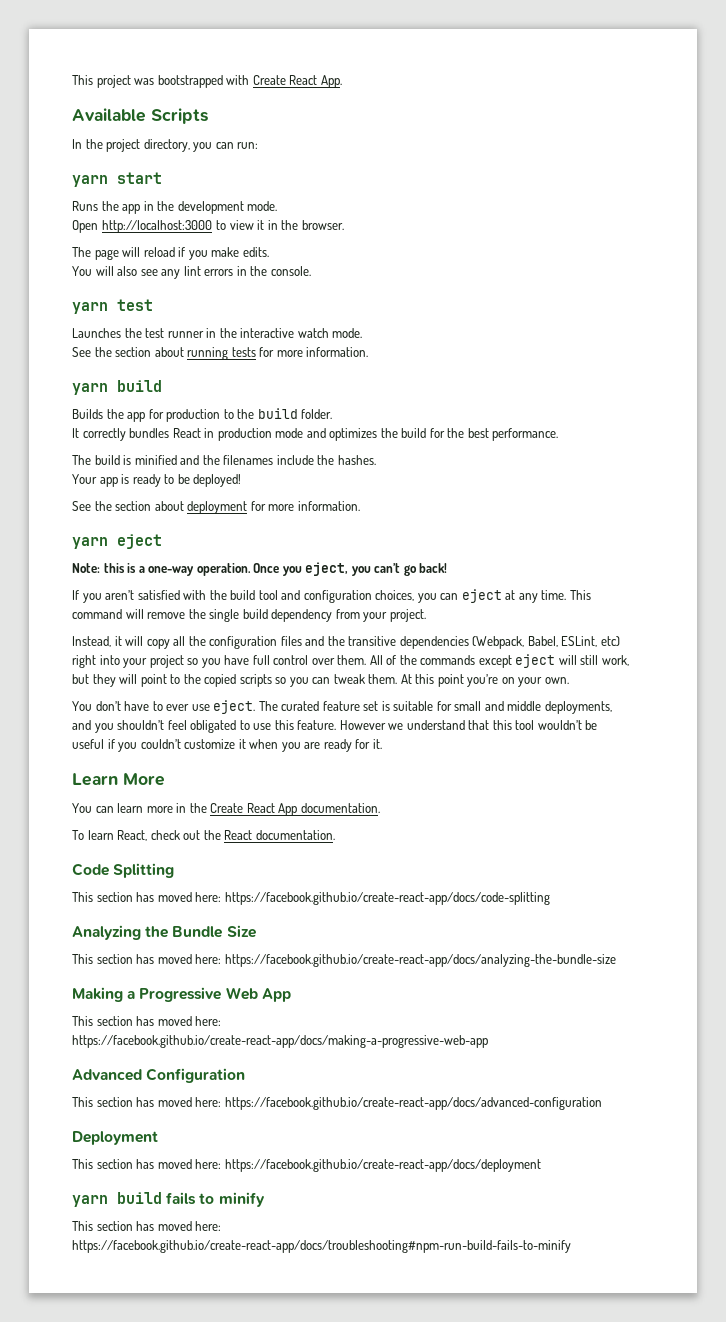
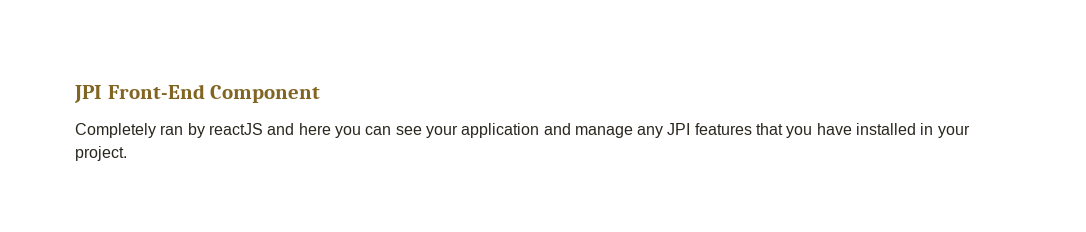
- This project was bootstrapped with Create React App.
- Available Scripts
- In the project directory, you can run:
- yarn start
- Runs the app in the development mode.
- Open http://localhost:3000 to view it in the browser.
- The page will reload if you make edits.
- You will also see any lint errors in the console.
- yarn test
- Launches the test runner in the interactive watch mode.
- See the section about running tests for more information.
- yarn build
- Builds the app for production to the build folder.
- It correctly bundles React in production mode and optimizes the build for the best performance.
- The build is minified and the filenames include the hashes.
- Your app is ready to be deployed!
- See the section about deployment for more information.
- yarn eject
- Note: this is a one-way operation. Once you eject, you can’t go back!
- If you aren’t satisfied with the build tool and configuration choices, you can eject at any time. This command will remove the single build dependency from your project.
- Instead, it will copy all the configuration files and the transitive dependencies (Webpack, Babel, ESLint, etc) right into your project so you have full control over them. All of the commands except eject will still work, but they will point to the copied scripts so you can tweak them. At this point you’re on your own.
- You don’t have to ever use eject. The curated feature set is suitable for small and middle deployments, and you shouldn’t feel obligated to use this feature. However we understand that this tool wouldn’t be useful if you couldn’t customize it when you are ready for it.
- Learn More
- You can learn more in the Create React App documentation.
- To learn React, check out the React documentation.
- Code Splitting
- This section has moved here: https://facebook.github.io/create-react-app/docs/code-splitting
- Analyzing the Bundle Size
- This section has moved here: https://facebook.github.io/create-react-app/docs/analyzing-the-bundle-size
- Making a Progressive Web App
- This section has moved here: https://facebook.github.io/create-react-app/docs/making-a-progressive-web-app
- Advanced Configuration
- This section has moved here: https://facebook.github.io/create-react-app/docs/advanced-configuration
- Deployment
- This section has moved here: https://facebook.github.io/create-react-app/docs/deployment
- yarn build fails to minify
- This section has moved here: https://facebook.github.io/create-react-app/docs/troubleshooting#npm-run-build-fails-to-minify
+ JPI Front-End Component
+ Completely ran by reactJS and here you can see your application and manage any JPI features that you have installed in your project.

